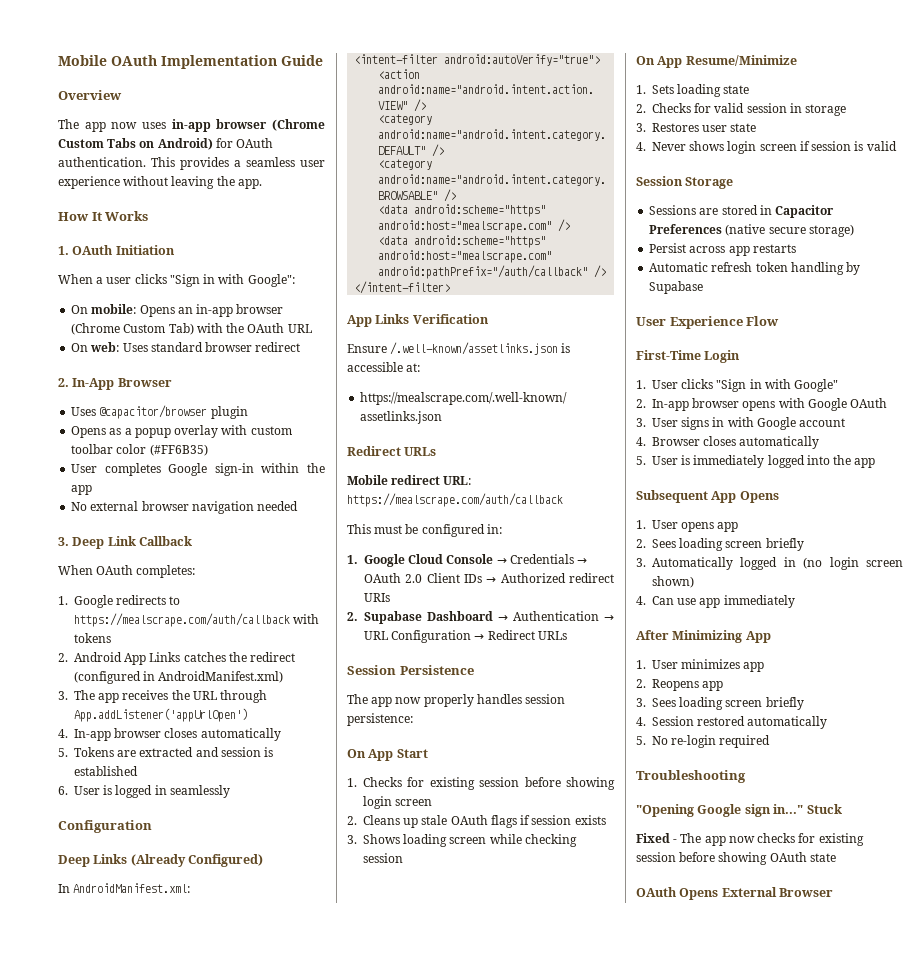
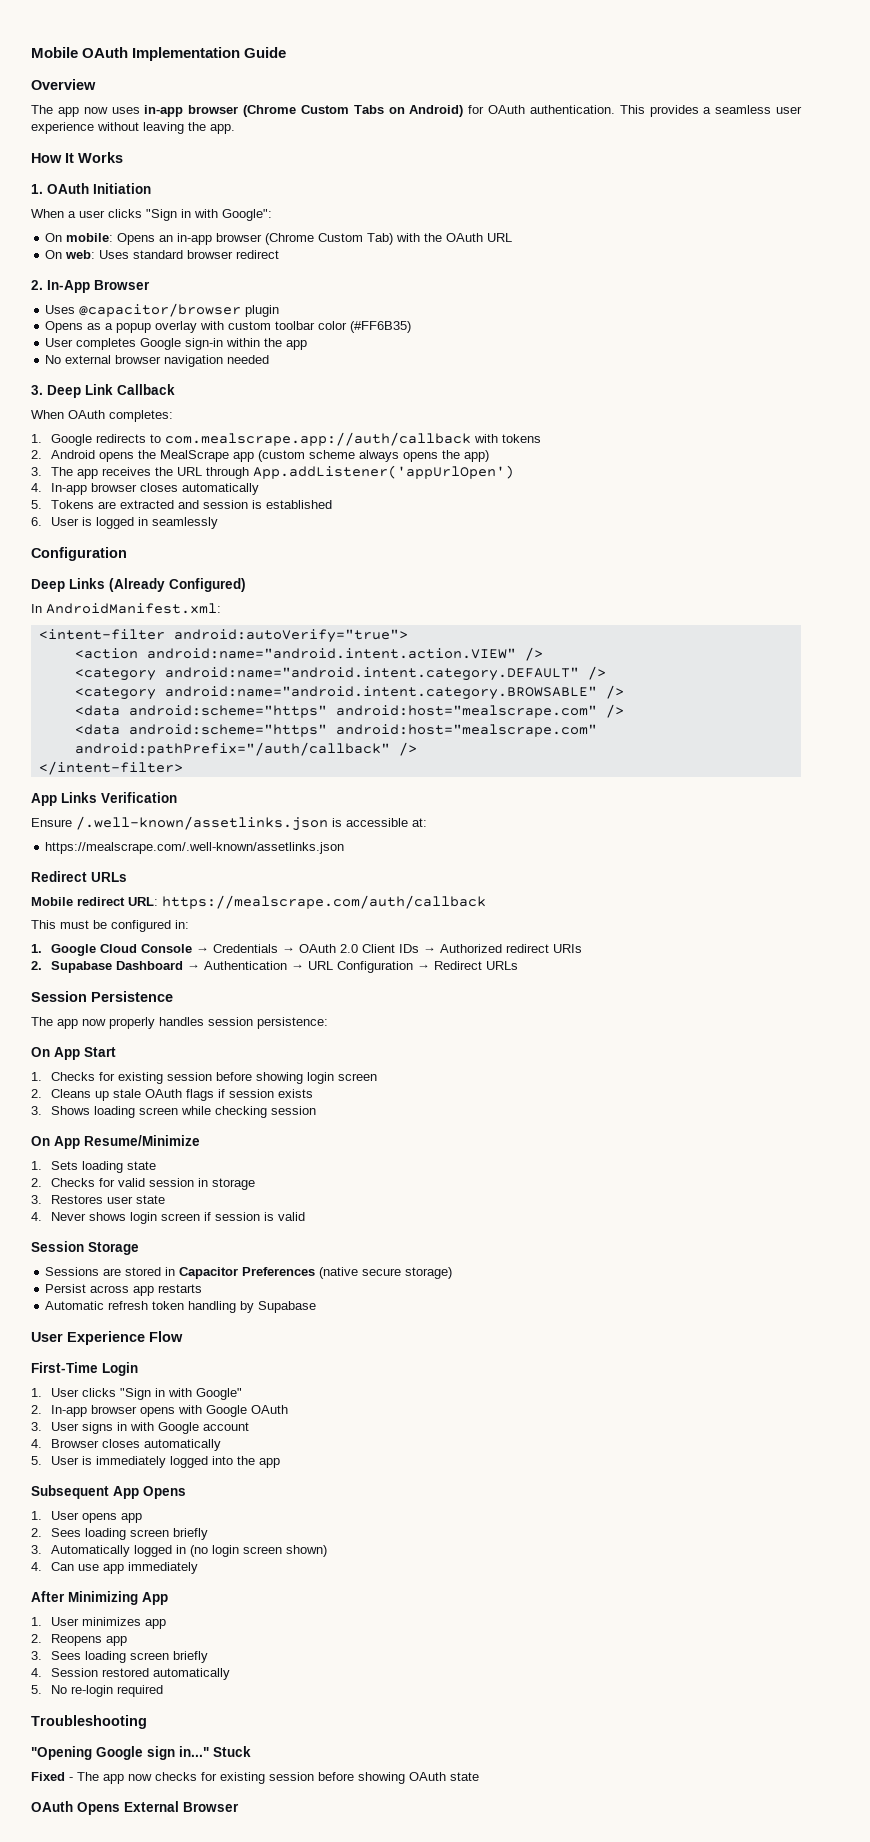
- 1. Google redirects to https://mealscrape.com/auth/callback with tokens
+ 1. Google redirects to com.mealscrape.app://auth/callback with tokens
- 2. Android App Links catches the redirect (configured in AndroidManifest.xml)
+ 2. Android opens the MealScrape app (custom scheme always opens the app)

